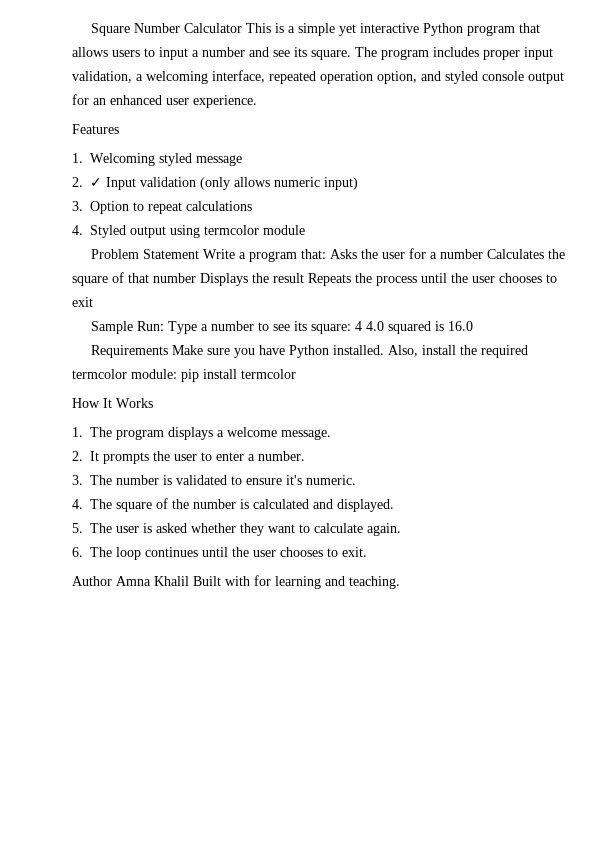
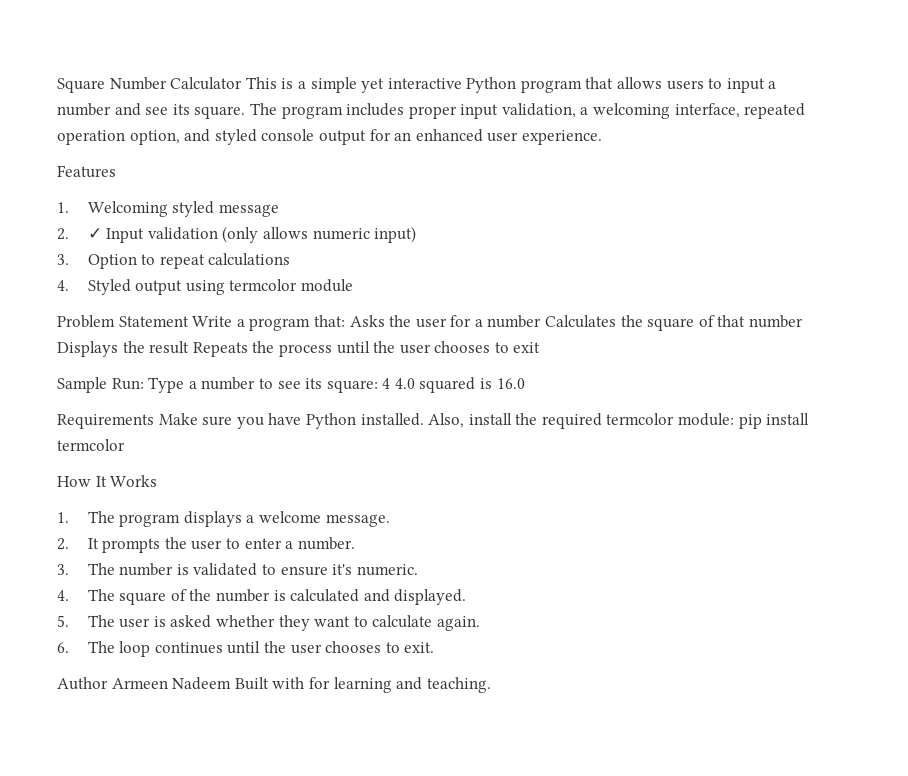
- Author Amna Khalil Built with for learning and teaching.
+ Author Armeen Nadeem Built with for learning and teaching.

